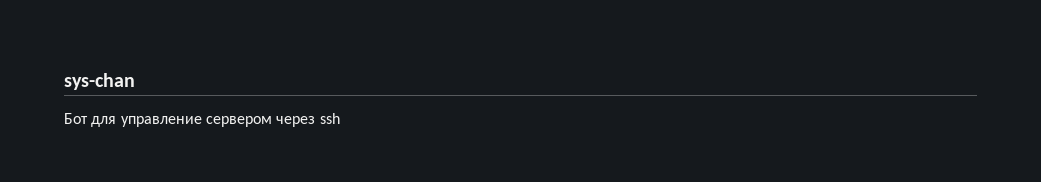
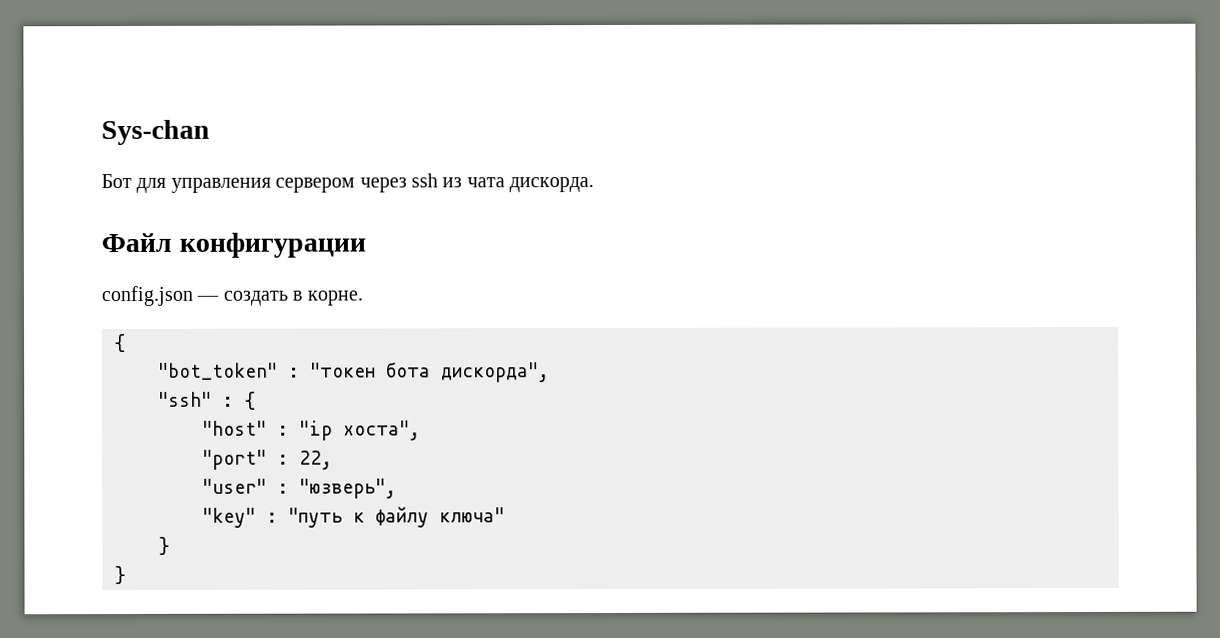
- sys-chan
+ Sys-chan
- Бот для управление сервером через ssh
+ Бот для управления сервером через ssh из чата дискорда.
+ Файл конфигурации
+ config.json — создать в корне.
+ {
+ "bot_token" : "токен бота дискорда",
+ "ssh" : {
+ "host" : "ip хоста",
+ "port" : 22,
+ "user" : "юзверь",
+ "key" : "путь к файлу ключа"
+ }
+ }

